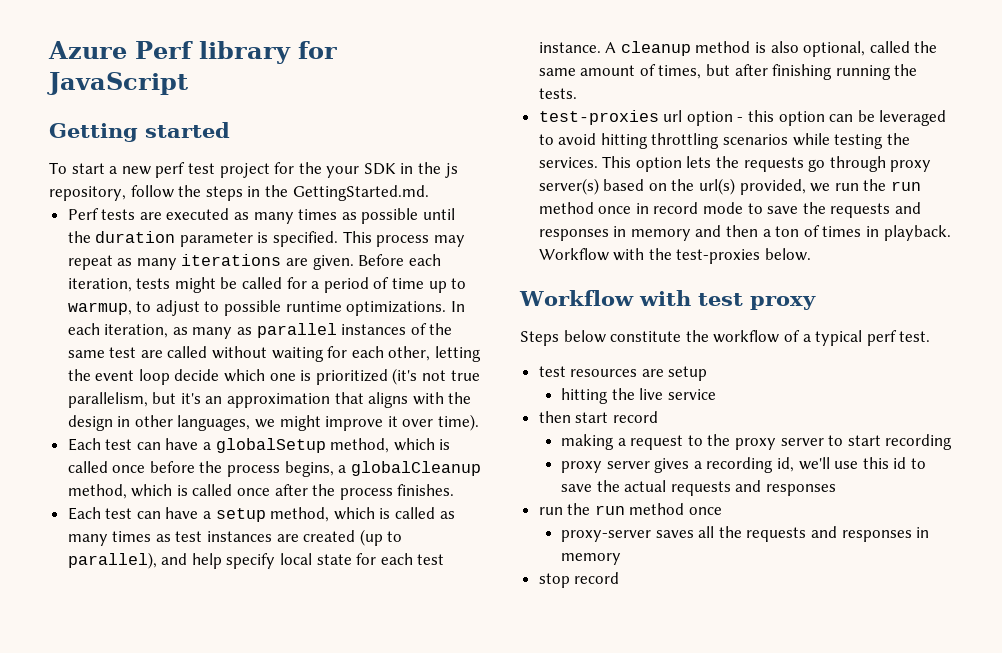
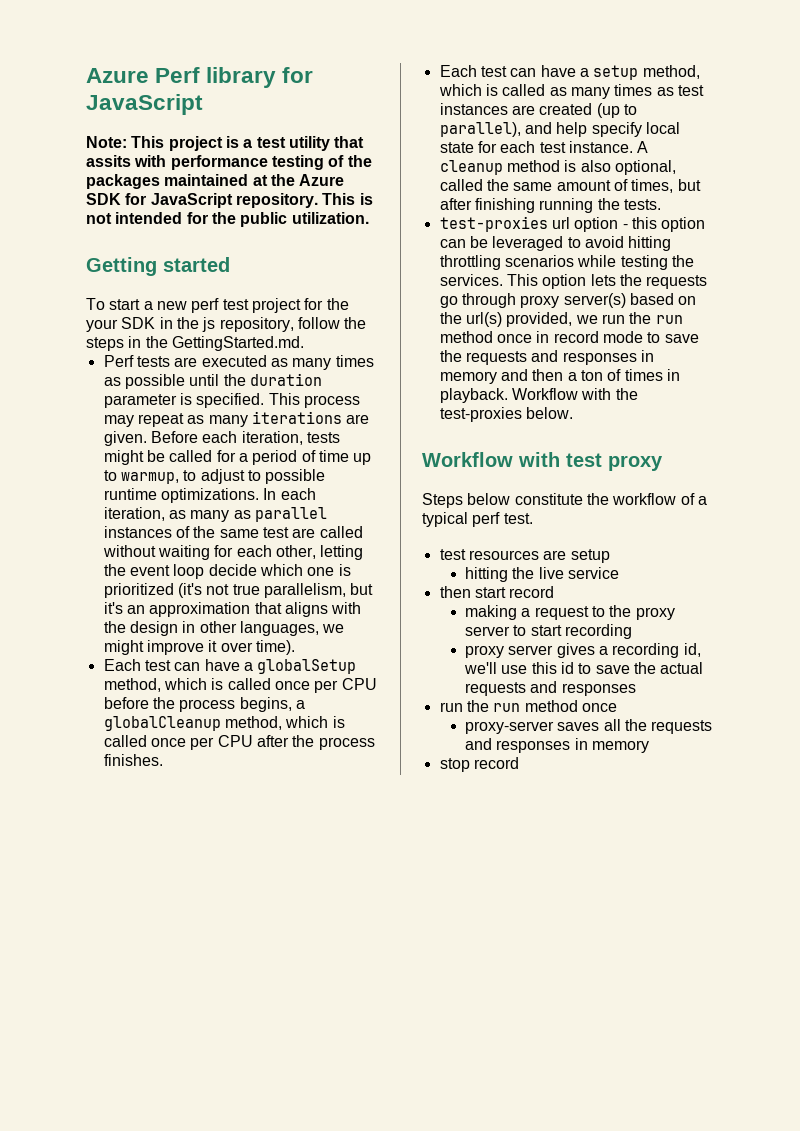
+ Note: This project is a test utility that assits with performance testing of the packages maintained at the Azure SDK for JavaScript repository. This is not intended for the public utilization.
- Each test can have a globalSetup method, which is called once before the process begins, a globalCleanup method, which is called once after the process finishes.
+ Each test can have a globalSetup method, which is called once per CPU before the process begins, a globalCleanup method, which is called once per CPU after the process finishes.

